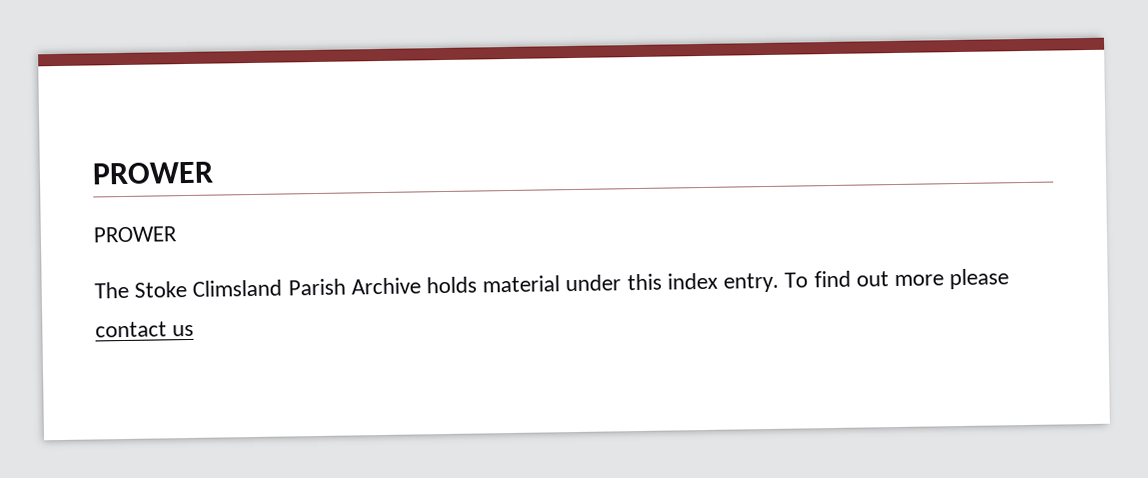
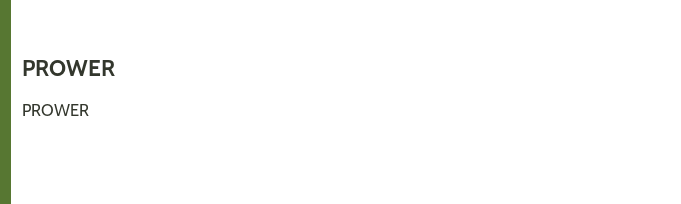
- The Stoke Climsland Parish Archive holds material under this index entry. To find out more please contact us

